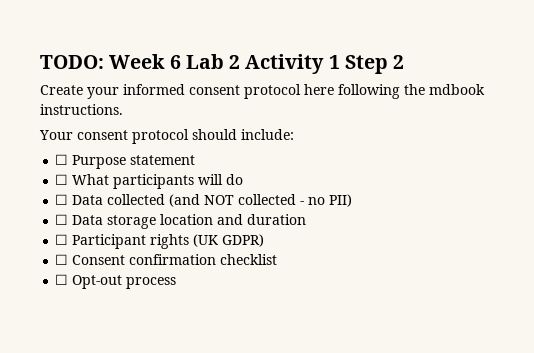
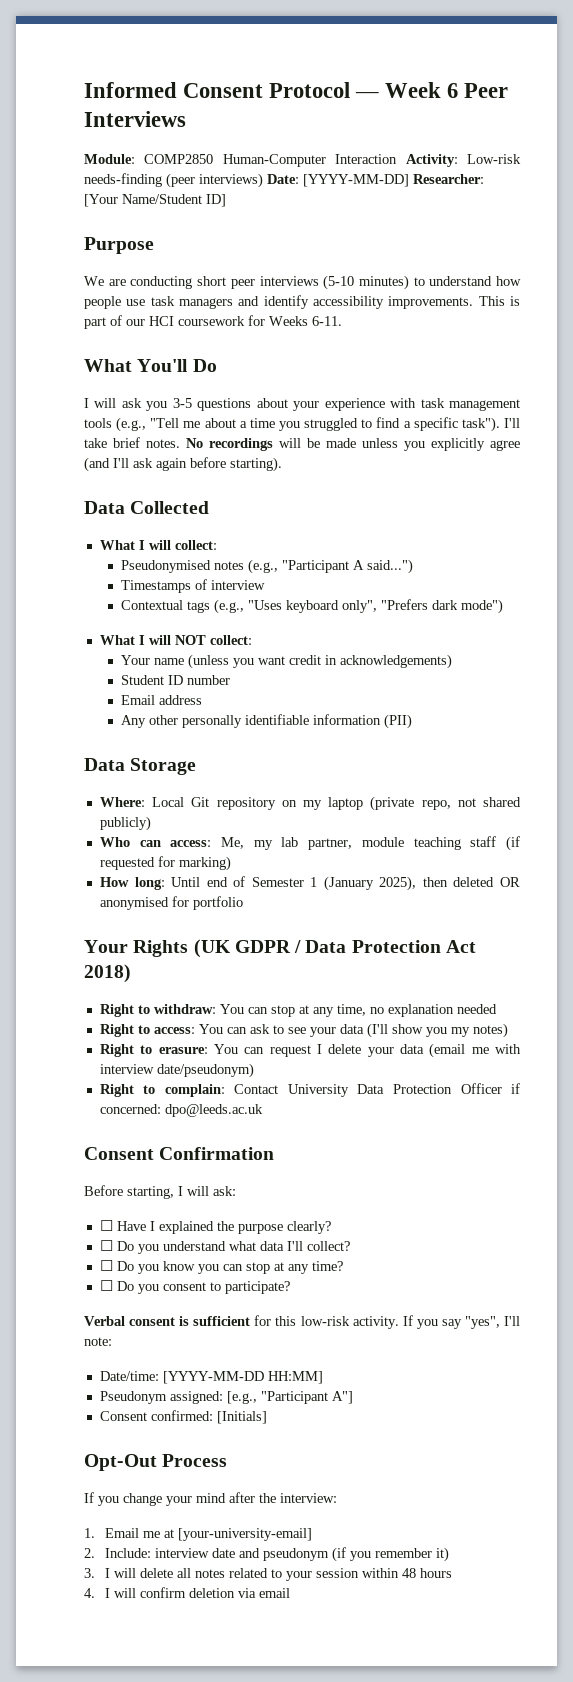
- TODO: Week 6 Lab 2 Activity 1 Step 2
- Create your informed consent protocol here following the mdbook instructions.
- Your consent protocol should include:
- ☐ Purpose statement
- ☐ What participants will do
- ☐ Data collected (and NOT collected - no PII)
- ☐ Data storage location and duration
- ☐ Participant rights (UK GDPR)
- ☐ Consent confirmation checklist
- ☐ Opt-out process
+ Informed Consent Protocol — Week 6 Peer Interviews
+ Module: COMP2850 Human-Computer Interaction Activity: Low-risk needs-finding (peer interviews) Date: [YYYY-MM-DD] Researcher: [Your Name/Student ID]
+ Purpose
+ We are conducting short peer interviews (5-10 minutes) to understand how people use task managers and identify accessibility improvements. This is part of our HCI coursework for Weeks 6-11.
+ What You'll Do
+ I will ask you 3-5 questions about your experience with task management tools (e.g., "Tell me about a time you struggled to find a specific task"). I'll take brief notes. No recordings will be made unless you explicitly agree (and I'll ask again before starting).
+ Data Collected
+ What I will collect:
+ Pseudonymised notes (e.g., "Participant A said...")
+ Timestamps of interview
+ Contextual tags (e.g., "Uses keyboard only", "Prefers dark mode")
+ What I will NOT collect:
+ Your name (unless you want credit in acknowledgements)
+ Student ID number
+ Email address
+ Any other personally identifiable information (PII)
+ Data Storage
+ Where: Local Git repository on my laptop (private repo, not shared publicly)
+ Who can access: Me, my lab partner, module teaching staff (if requested for marking)
+ How long: Until end of Semester 1 (January 2025), then deleted OR anonymised for portfolio
+ Your Rights (UK GDPR / Data Protection Act 2018)
+ Right to withdraw: You can stop at any time, no explanation needed
+ Right to access: You can ask to see your data (I'll show you my notes)
+ Right to erasure: You can request I delete your data (email me with interview date/pseudonym)
+ Right to complain: Contact University Data Protection Officer if concerned: dpo@leeds.ac.uk
+ Consent Confirmation
+ Before starting, I will ask:
+ ☐ Have I explained the purpose clearly?
+ ☐ Do you understand what data I'll collect?
+ ☐ Do you know you can stop at any time?
+ ☐ Do you consent to participate?
+ Verbal consent is sufficient for this low-risk activity. If you say "yes", I'll note:
+ Date/time: [YYYY-MM-DD HH:MM]
+ Pseudonym assigned: [e.g., "Participant A"]
+ Consent confirmed: [Initials]
+ Opt-Out Process
+ If you change your mind after the interview:
+ 1. Email me at [your-university-email]
+ 2. Include: interview date and pseudonym (if you remember it)
+ 3. I will delete all notes related to your session within 48 hours
+ 4. I will confirm deletion via email

